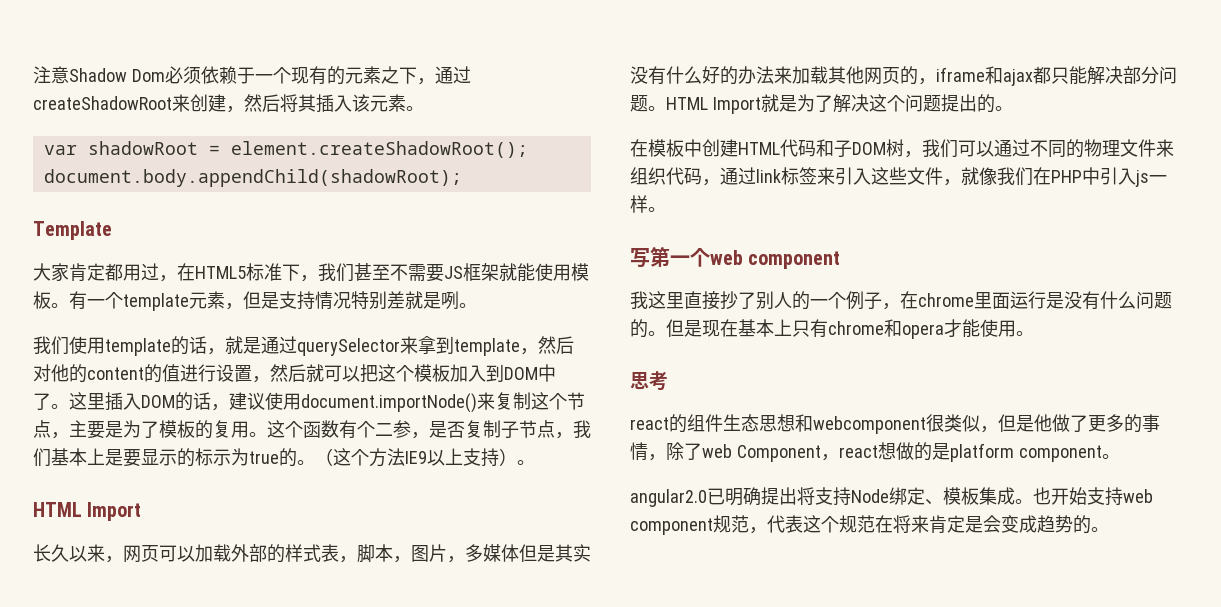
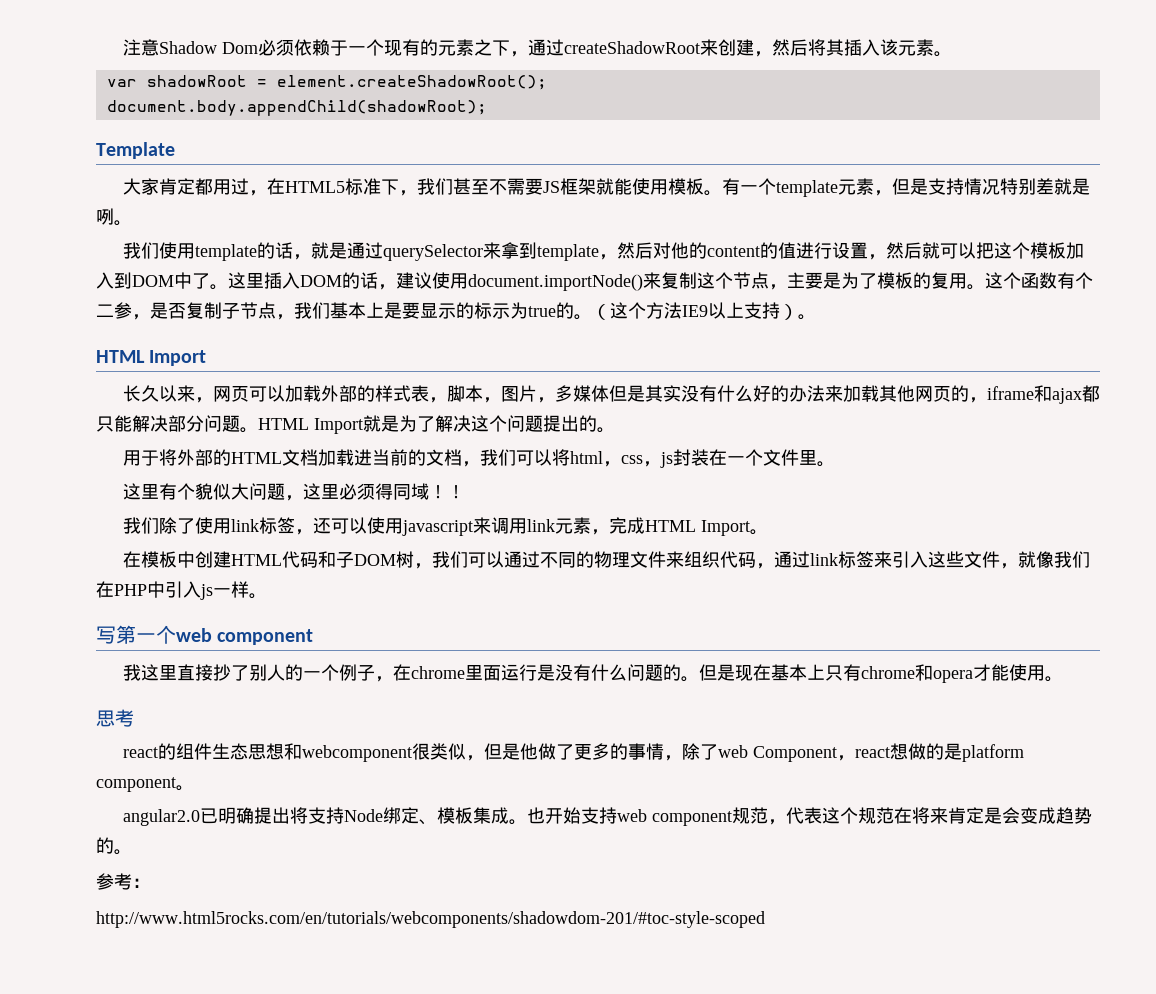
+ 用于将外部的HTML文档加载进当前的文档，我们可以将html，css，js封装在一个文件里。
+ 这里有个貌似大问题，这里必须得同域！！
+ 我们除了使用link标签，还可以使用javascript来调用link元素，完成HTML Import。
+ 参考：
+ http://www.html5rocks.com/en/tutorials/webcomponents/shadowdom-201/#toc-style-scoped

